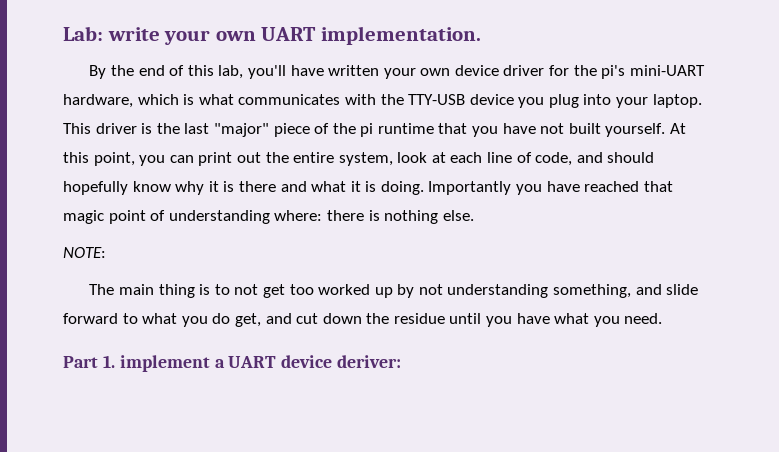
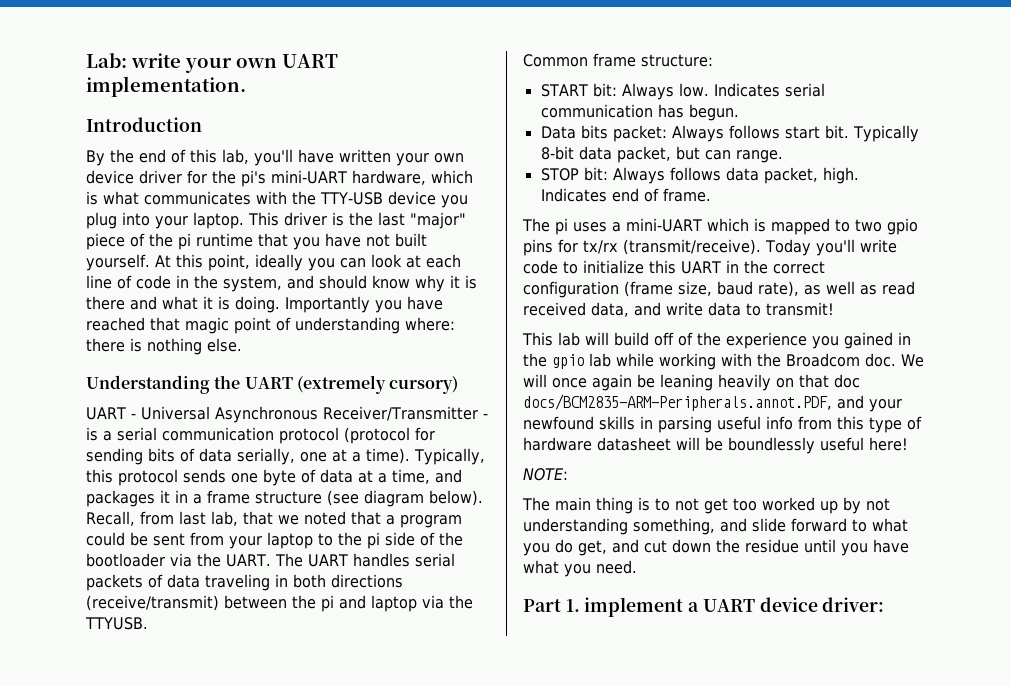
+ Introduction
- At this point, you can print out the entire system, look at each line of code, and should hopefully know why it is there and what it is doing.
+ At this point, ideally you can look at each line of code in the system, and should know why it is there and what it is doing.
+ Understanding the UART (extremely cursory)
+ UART - Universal Asynchronous Receiver/Transmitter - is a serial communication protocol (protocol for sending bits of data serially, one at a time). Typically, this protocol sends one byte of data at a time, and packages it in a frame structure (see diagram below). Recall, from last lab, that we noted that a program could be sent from your laptop to the pi side of the bootloader via the UART. The UART handles serial packets of data traveling in both directions (receive/transmit) between the pi and laptop via the TTYUSB.
+ Common frame structure:
+ START bit: Always low. Indicates serial communication has begun.
+ Data bits packet: Always follows start bit. Typically 8-bit data packet, but can range.
+ STOP bit: Always follows data packet, high. Indicates end of frame.
+ The pi uses a mini-UART which is mapped to two gpio pins for tx/rx (transmit/receive). Today you'll write code to initialize this UART in the correct configuration (frame size, baud rate), as well as read received data, and write data to transmit!
+ This lab will build off of the experience you gained in the gpio lab while working with the Broadcom doc. We will once again be leaning heavily on that doc docs/BCM2835-ARM-Peripherals.annot.PDF, and your newfound skills in parsing useful info from this type of hardware datasheet will be boundlessly useful here!
- Part 1. implement a UART device deriver:
+ Part 1. implement a UART device driver:

